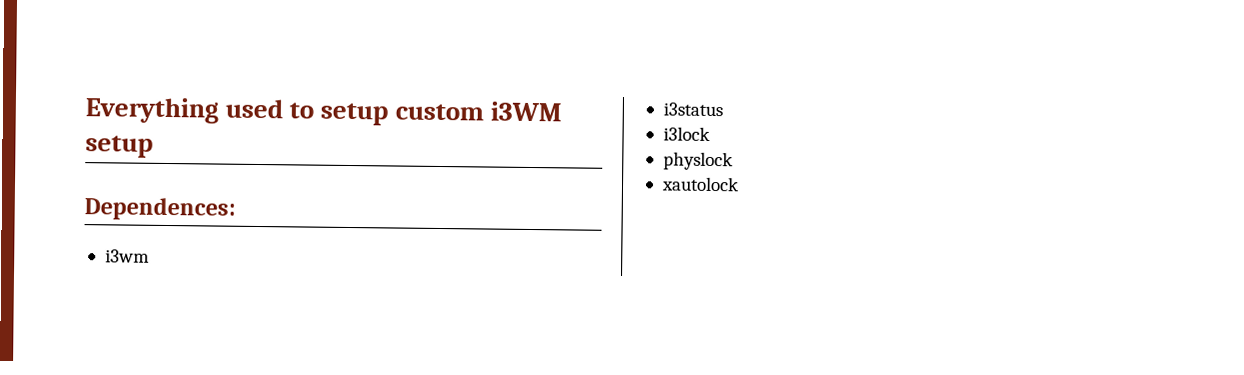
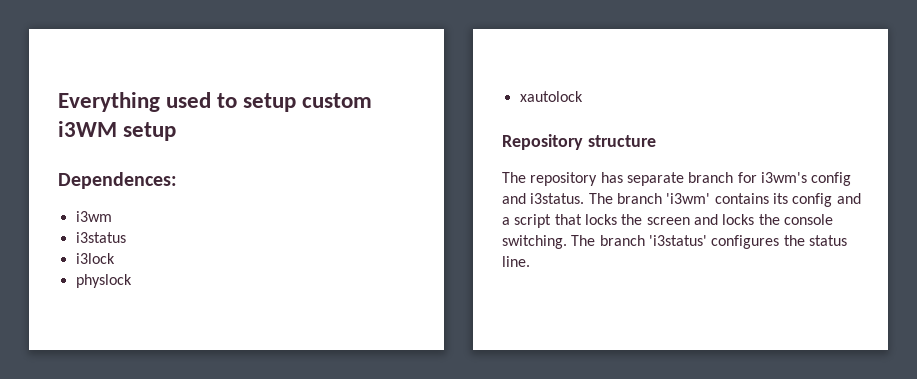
+ Repository structure
+ The repository has separate branch for i3wm's config and i3status. The branch 'i3wm' contains its config and a script that locks the screen and locks the console switching. The branch 'i3status' configures the status line.

